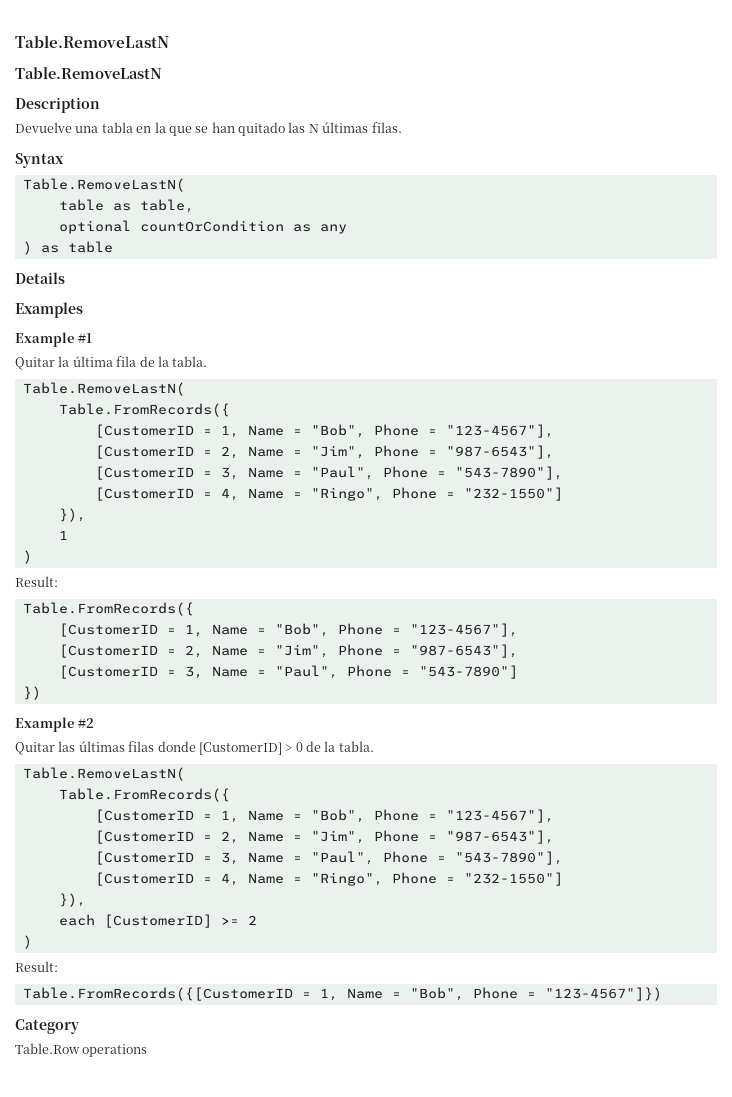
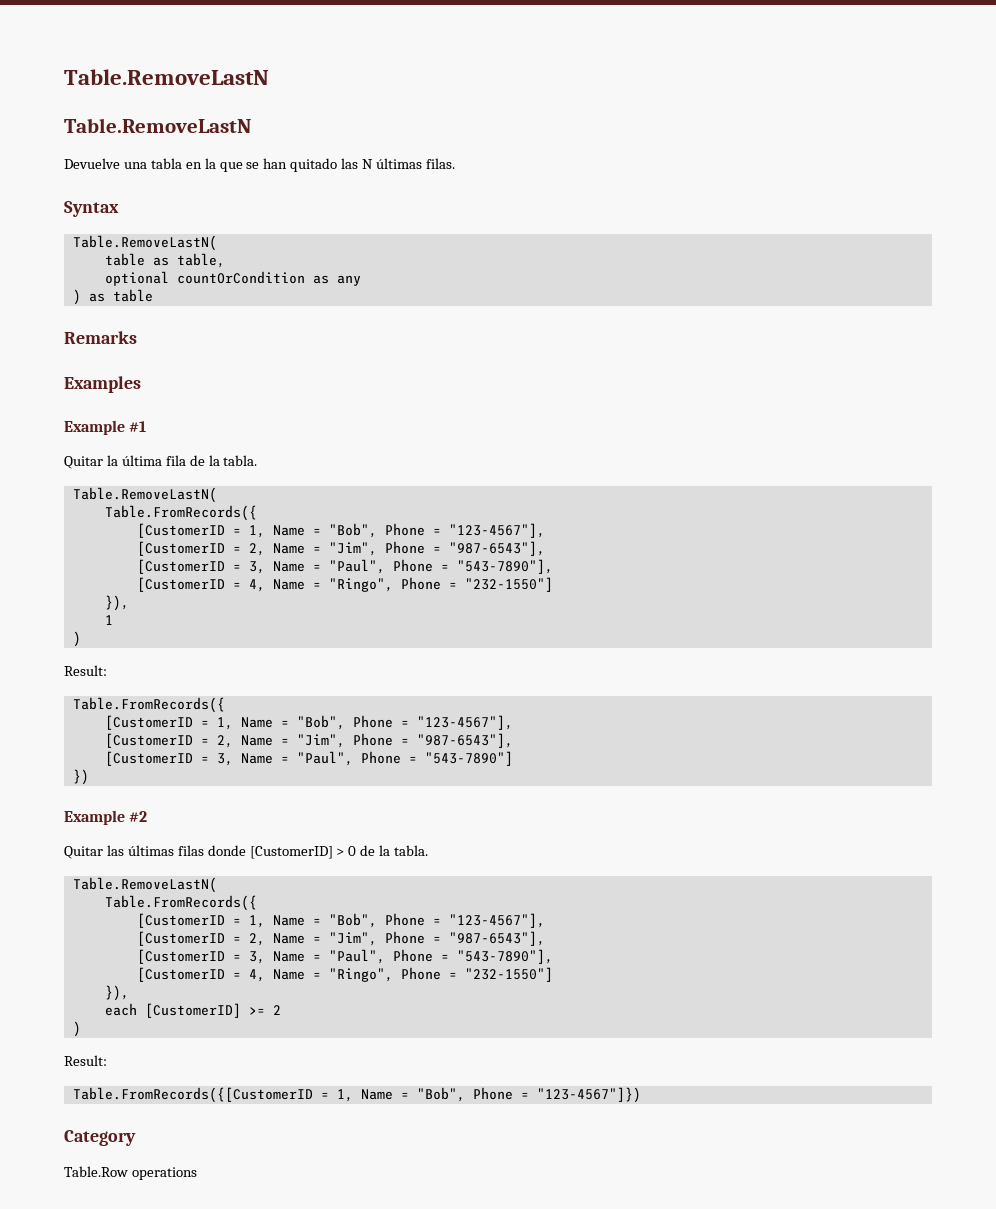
- Description
- Details
+ Remarks

